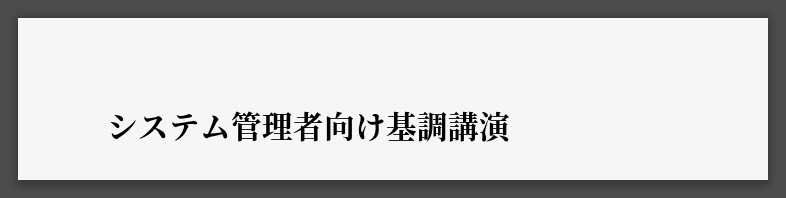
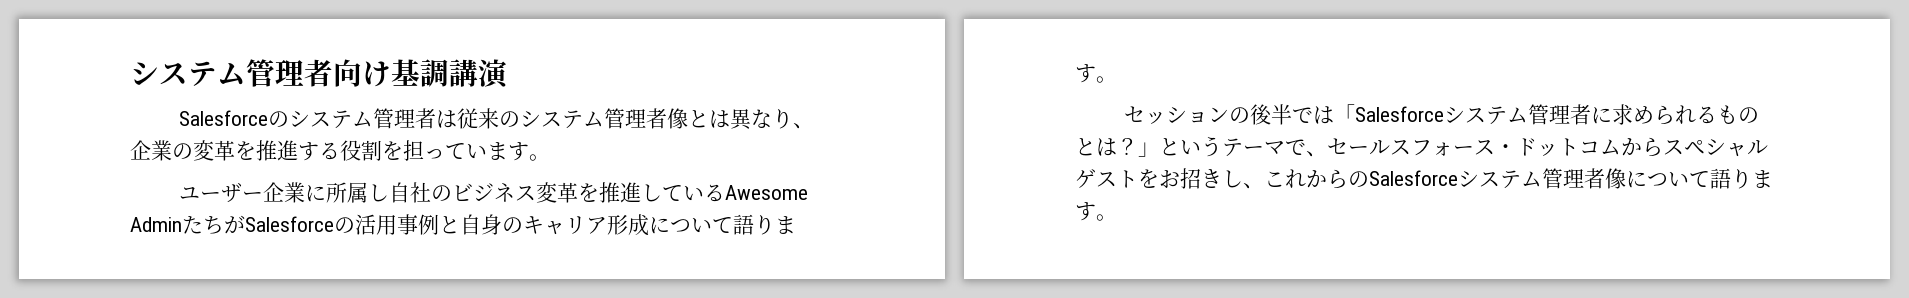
+ Salesforceのシステム管理者は従来のシステム管理者像とは異なり、企業の変革を推進する役割を担っています。
+ ユーザー企業に所属し自社のビジネス変革を推進しているAwesome AdminたちがSalesforceの活用事例と自身のキャリア形成について語ります。
+ セッションの後半では「Salesforceシステム管理者に求められるものとは？」というテーマで、セールスフォース・ドットコムからスペシャルゲストをお招きし、これからのSalesforceシステム管理者像について語ります。

